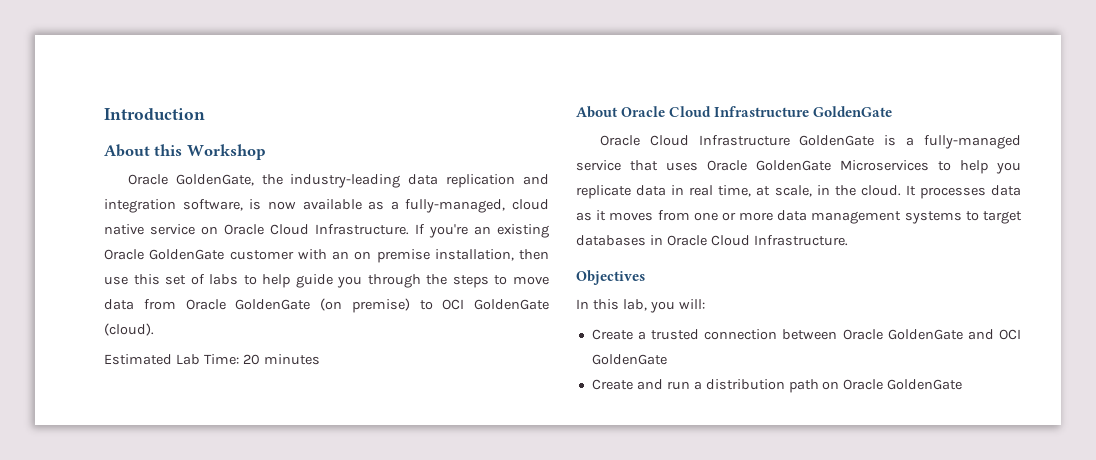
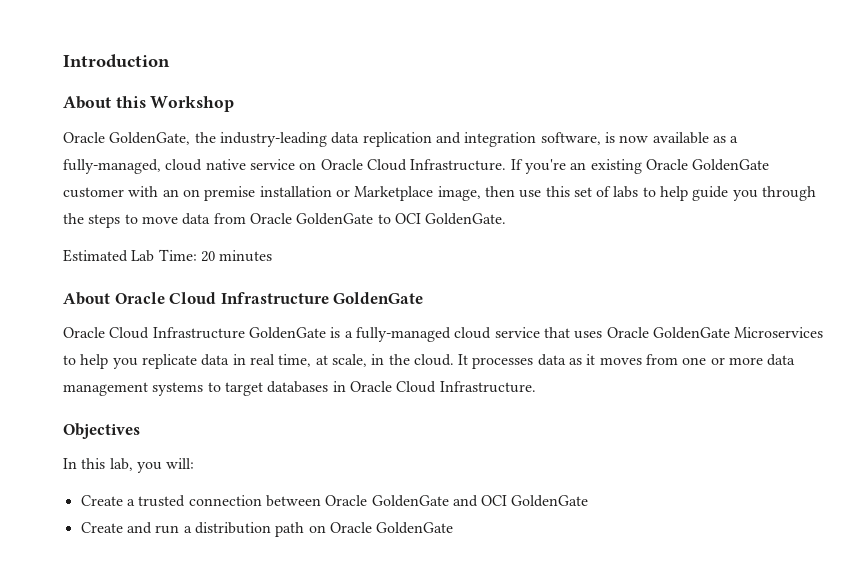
- If you're an existing Oracle GoldenGate customer with an on premise installation, then use this set of labs to help guide you through the steps to move data from Oracle GoldenGate (on premise) to OCI GoldenGate (cloud).
+ If you're an existing Oracle GoldenGate customer with an on premise installation or Marketplace image, then use this set of labs to help guide you through the steps to move data from Oracle GoldenGate to OCI GoldenGate.
- Oracle Cloud Infrastructure GoldenGate is a fully-managed service that uses Oracle GoldenGate Microservices to help you replicate data in real time, at scale, in the cloud.
+ Oracle Cloud Infrastructure GoldenGate is a fully-managed cloud service that uses Oracle GoldenGate Microservices to help you replicate data in real time, at scale, in the cloud.

